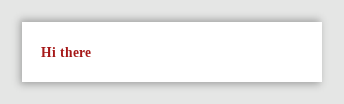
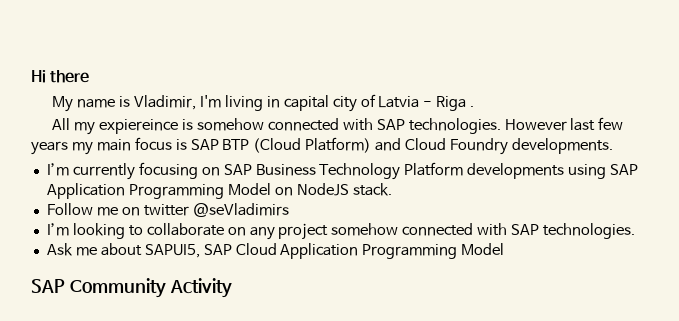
+ My name is Vladimir, I'm living in capital city of Latvia - Riga .
+ All my expiereince is somehow connected with SAP technologies. However last few years my main focus is SAP BTP (Cloud Platform) and Cloud Foundry developments.
+ I’m currently focusing on SAP Business Technology Platform developments using SAP Application Programming Model on NodeJS stack.
+ Follow me on twitter @seVladimirs
+ I’m looking to collaborate on any project somehow connected with SAP technologies.
+ Ask me about SAPUI5, SAP Cloud Application Programming Model
+ SAP Community Activity

